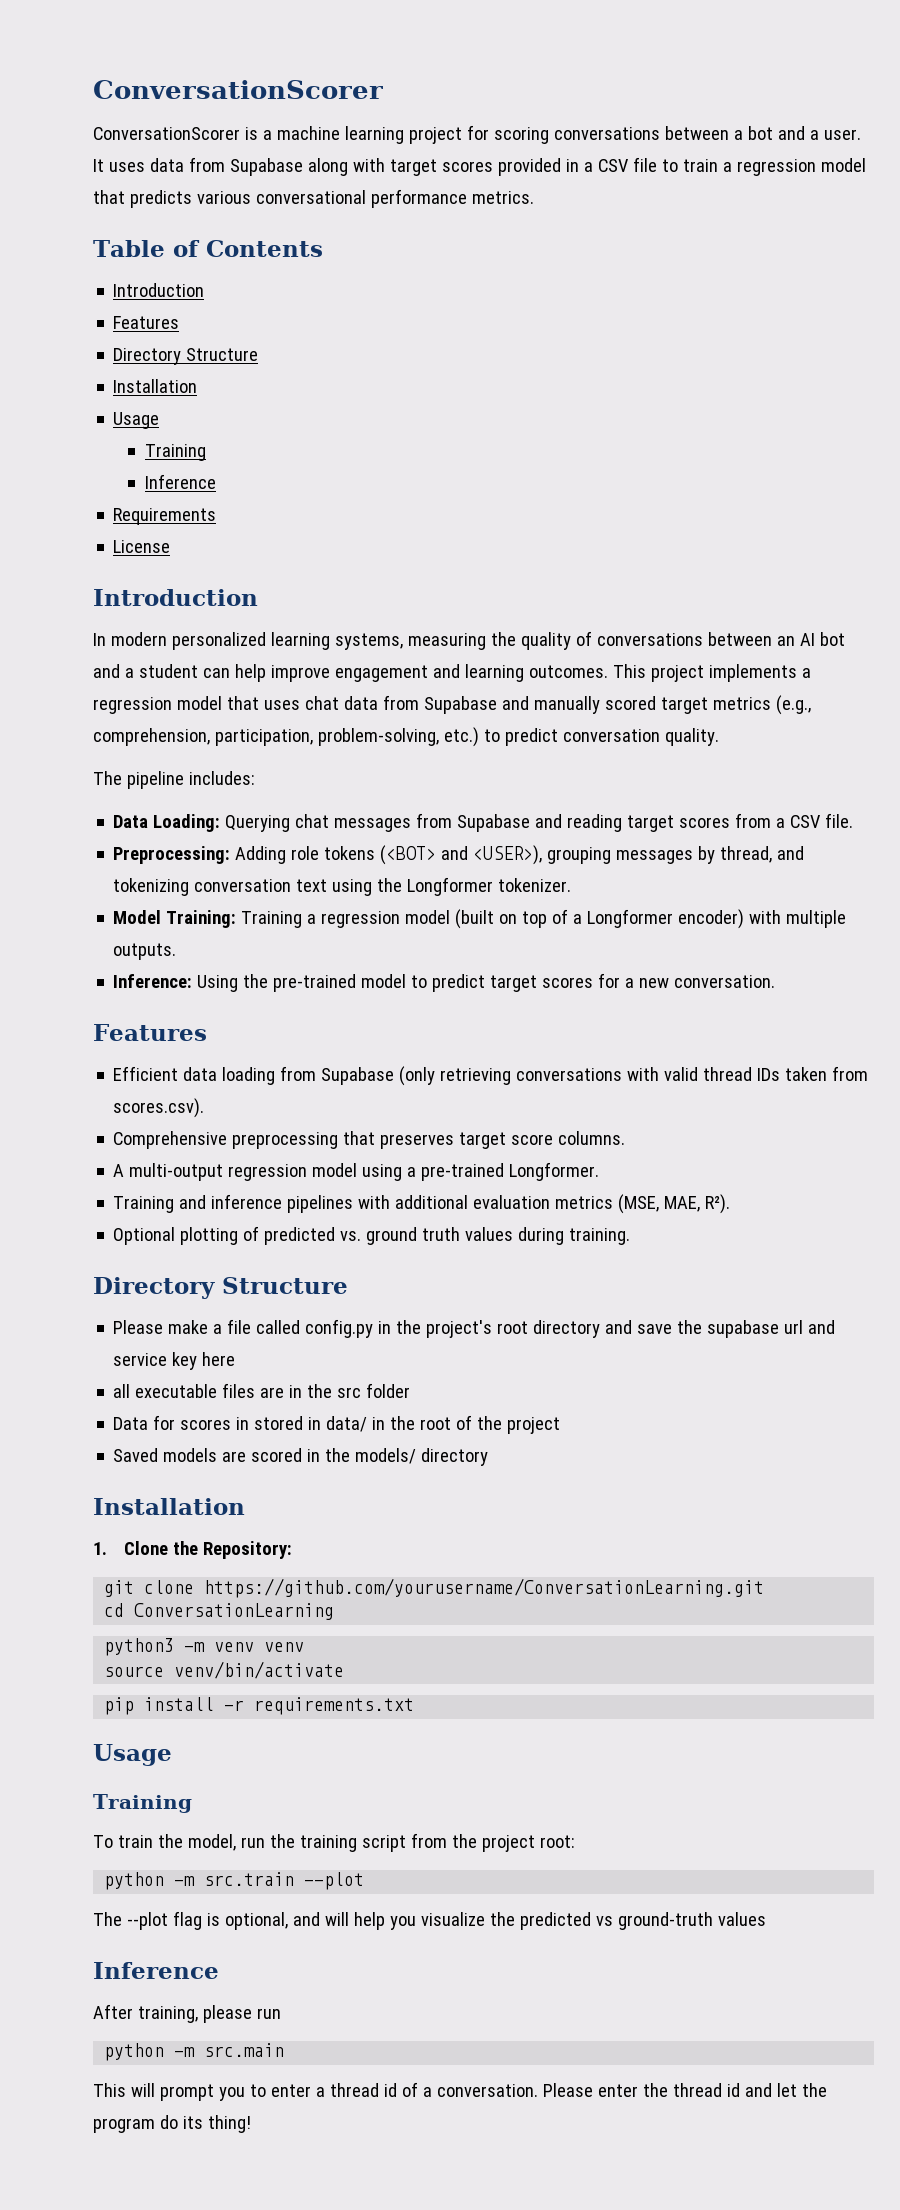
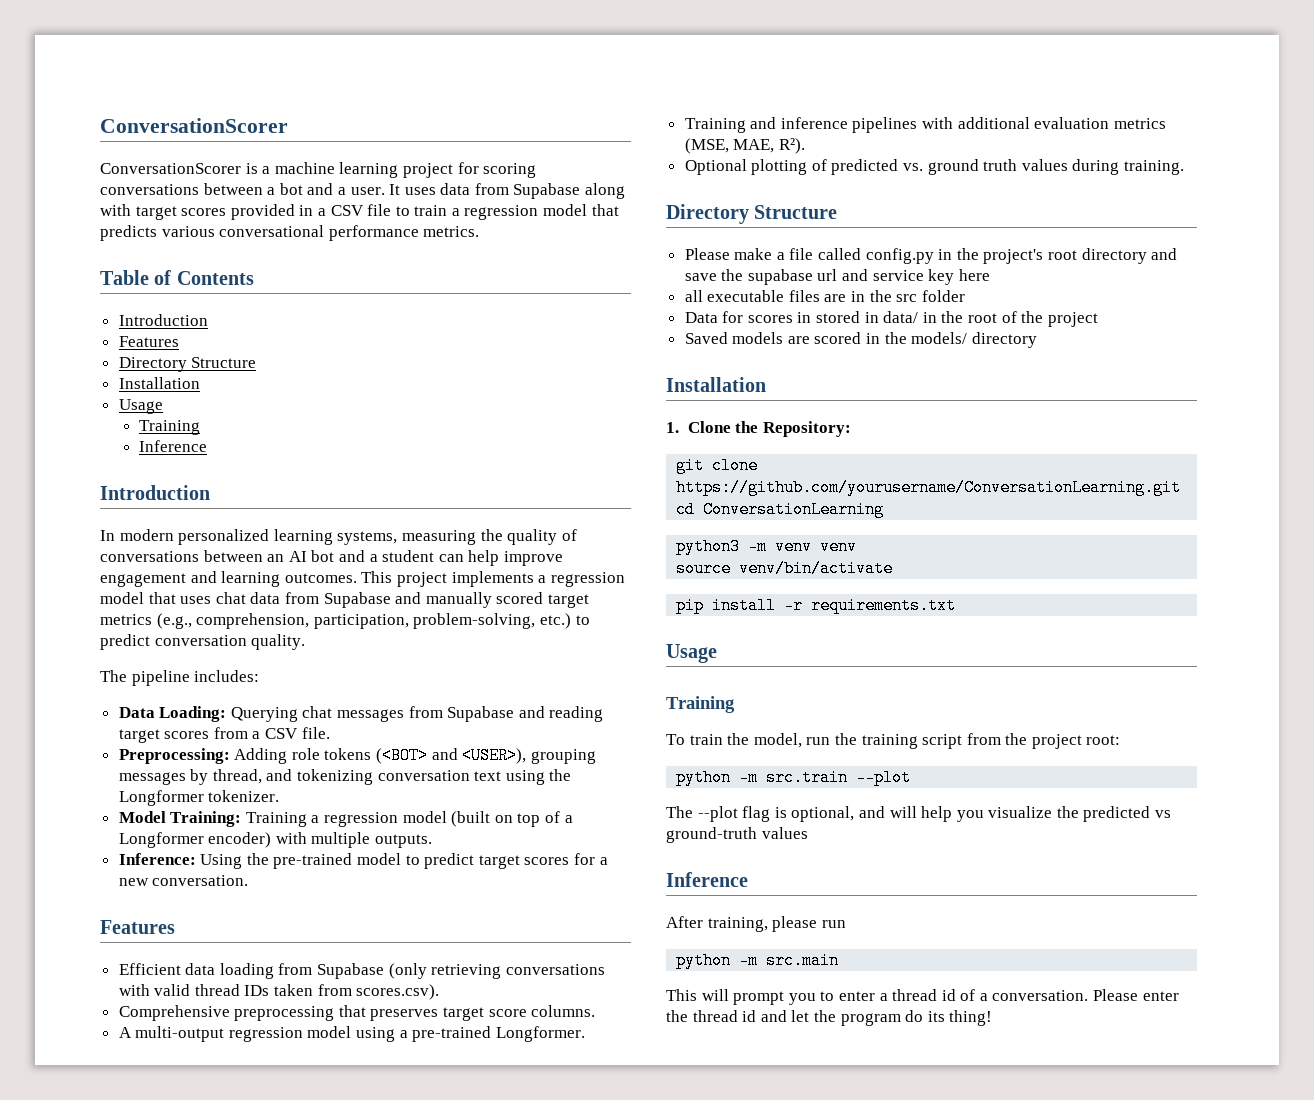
- Requirements
- License

